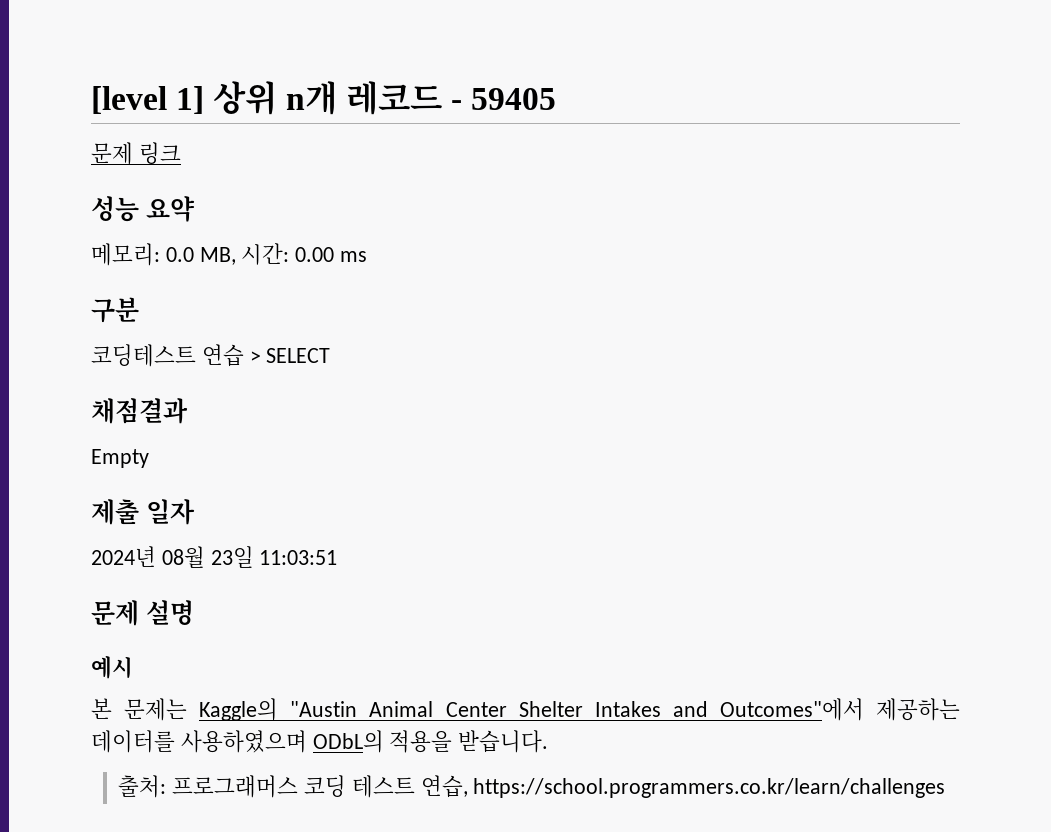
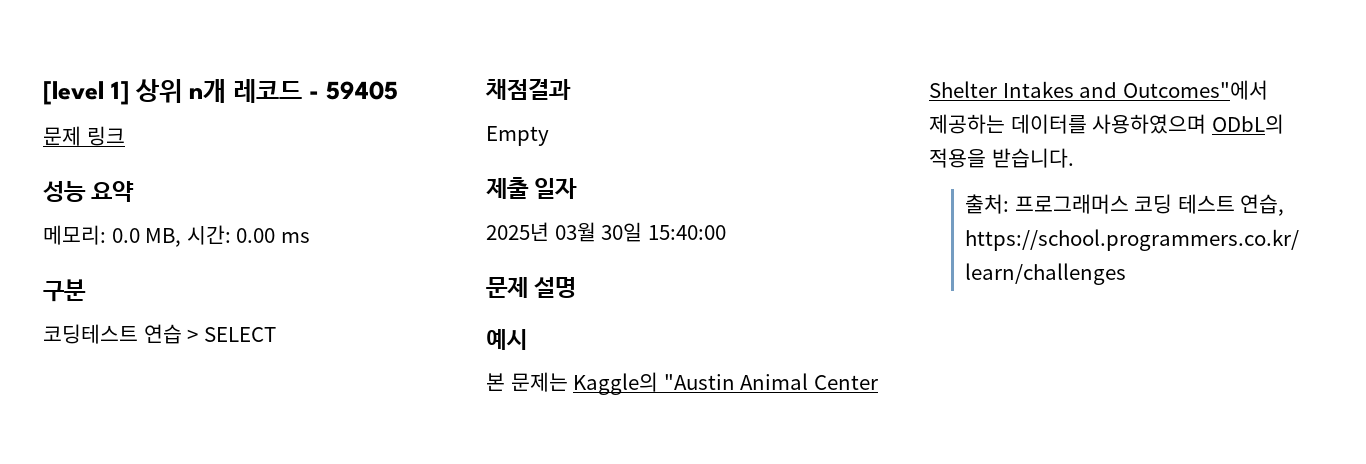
- 2024년 08월 23일 11:03:51
+ 2025년 03월 30일 15:40:00

